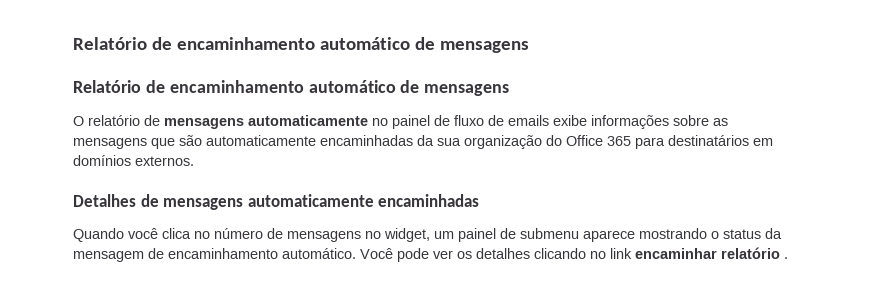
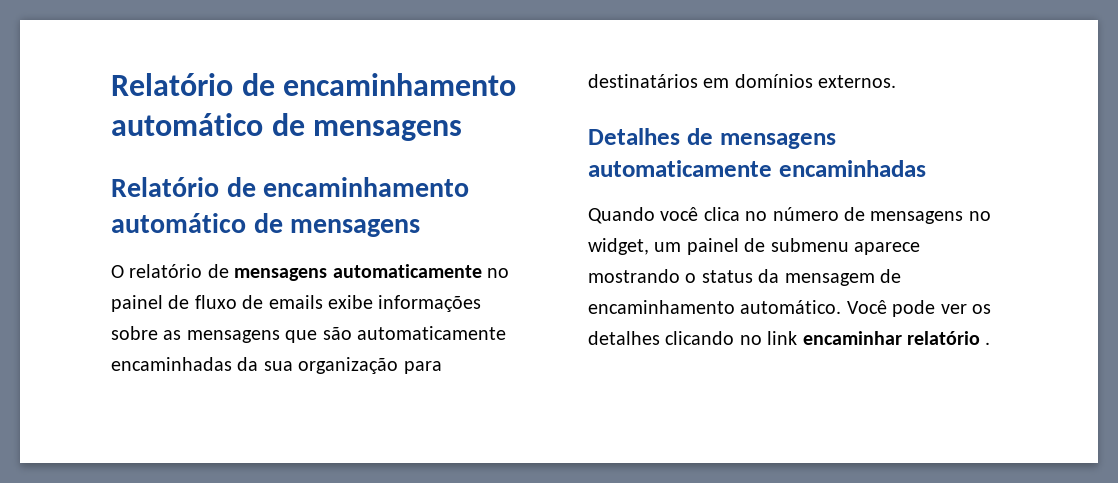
- O relatório de mensagens automaticamente no painel de fluxo de emails exibe informações sobre as mensagens que são automaticamente encaminhadas da sua organização do Office 365 para destinatários em domínios externos.
+ O relatório de mensagens automaticamente no painel de fluxo de emails exibe informações sobre as mensagens que são automaticamente encaminhadas da sua organização para destinatários em domínios externos.

